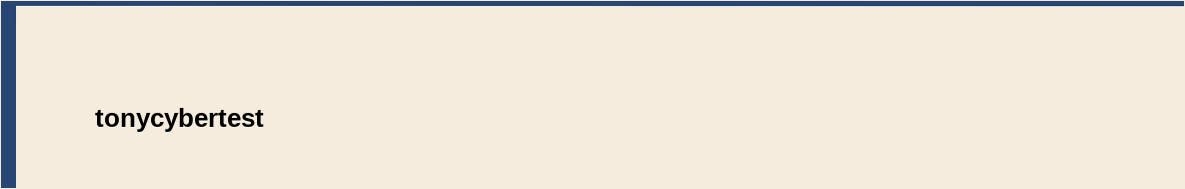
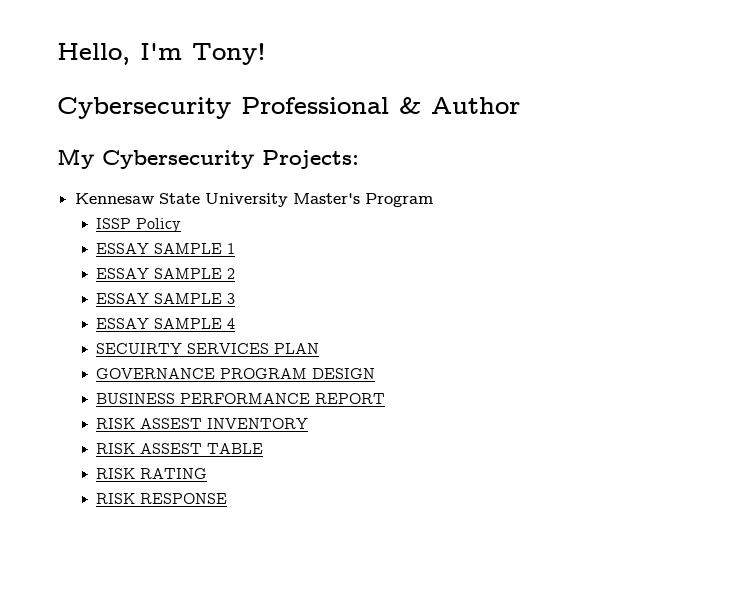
- tonycybertest
+ Hello, I'm Tony!
+ Cybersecurity Professional & Author
+ My Cybersecurity Projects:
+ Kennesaw State University Master's Program
+ ISSP Policy
+ ESSAY SAMPLE 1
+ ESSAY SAMPLE 2
+ ESSAY SAMPLE 3
+ ESSAY SAMPLE 4
+ SECUIRTY SERVICES PLAN
+ GOVERNANCE PROGRAM DESIGN
+ BUSINESS PERFORMANCE REPORT
+ RISK ASSEST INVENTORY
+ RISK ASSEST TABLE
+ RISK RATING
+ RISK RESPONSE

